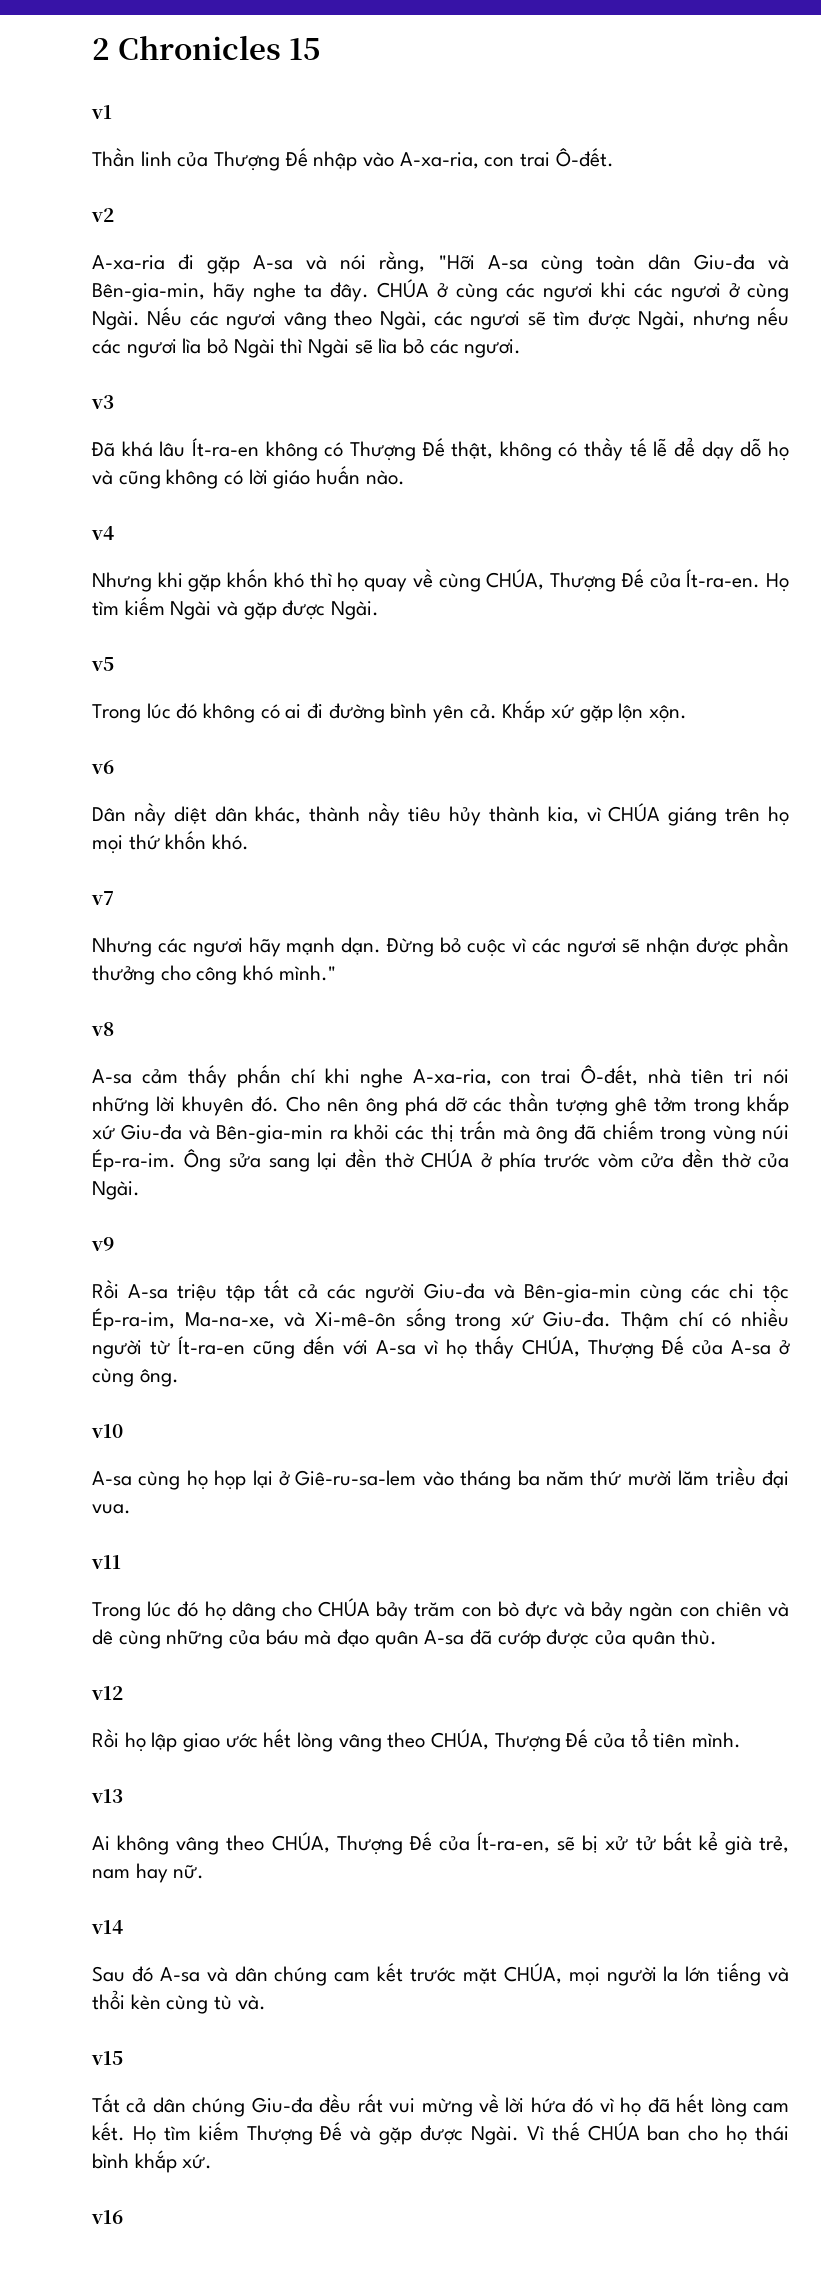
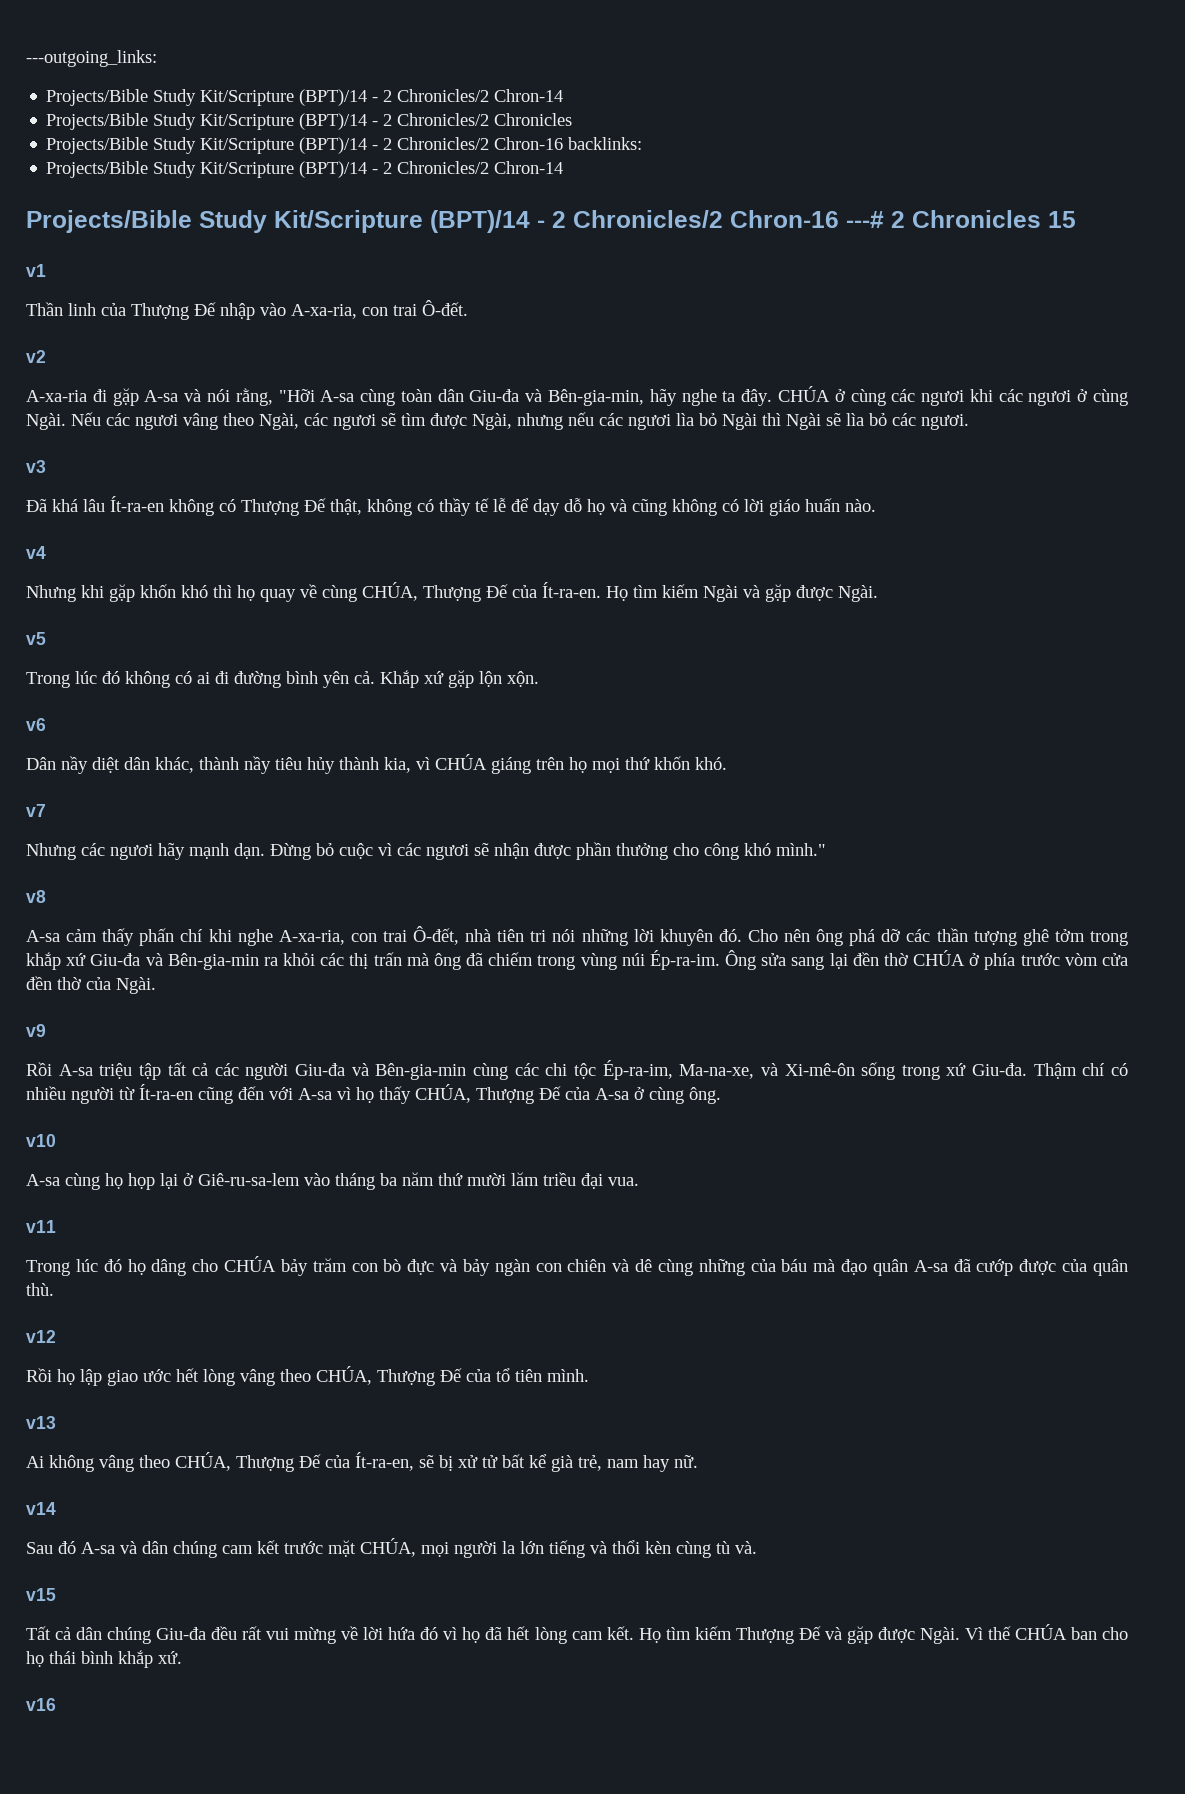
- 2 Chronicles 15
+ ---outgoing_links:
+ Projects/Bible Study Kit/Scripture (BPT)/14 - 2 Chronicles/2 Chron-14
+ Projects/Bible Study Kit/Scripture (BPT)/14 - 2 Chronicles/2 Chronicles
+ Projects/Bible Study Kit/Scripture (BPT)/14 - 2 Chronicles/2 Chron-16 backlinks:
+ Projects/Bible Study Kit/Scripture (BPT)/14 - 2 Chronicles/2 Chron-14
+ Projects/Bible Study Kit/Scripture (BPT)/14 - 2 Chronicles/2 Chron-16 ---# 2 Chronicles 15

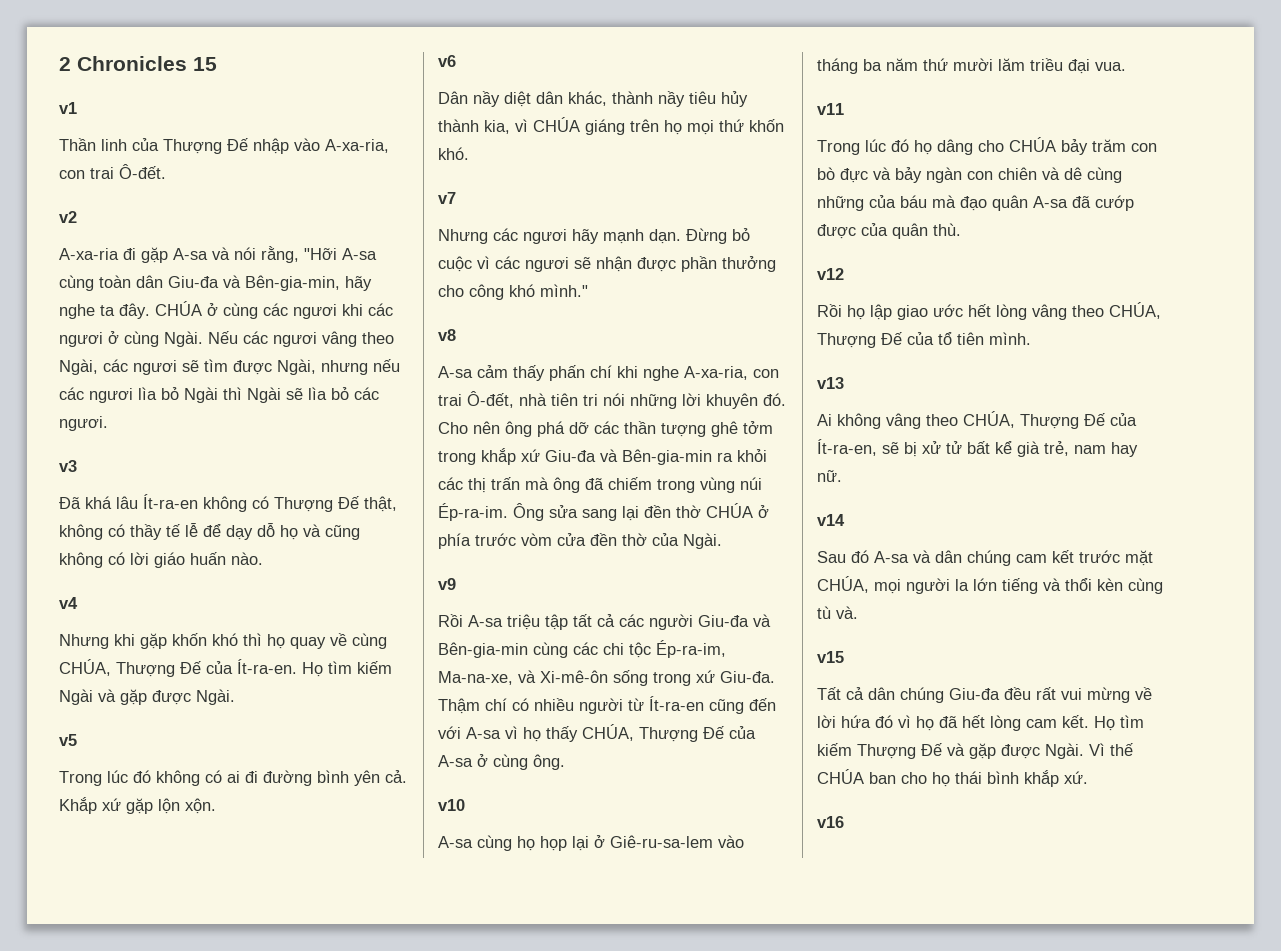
- ---outgoing_links:
- Projects/Bible Study Kit/Scripture (BPT)/14 - 2 Chronicles/2 Chron-14
- Projects/Bible Study Kit/Scripture (BPT)/14 - 2 Chronicles/2 Chronicles
- Projects/Bible Study Kit/Scripture (BPT)/14 - 2 Chronicles/2 Chron-16 backlinks:
- Projects/Bible Study Kit/Scripture (BPT)/14 - 2 Chronicles/2 Chron-14
- Projects/Bible Study Kit/Scripture (BPT)/14 - 2 Chronicles/2 Chron-16 ---# 2 Chronicles 15
+ 2 Chronicles 15

